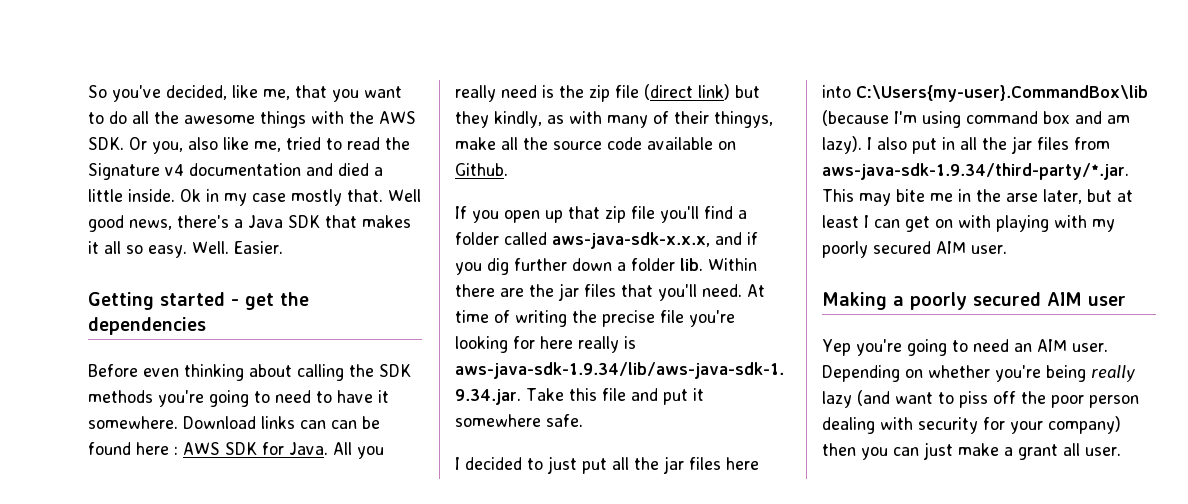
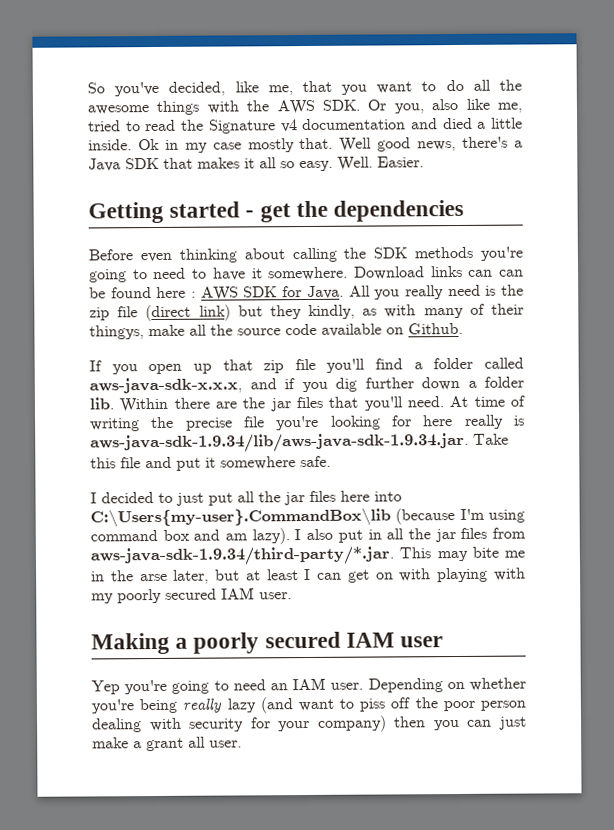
- I also put in all the jar files from aws-java-sdk-1.9.34/third-party/*.jar. This may bite me in the arse later, but at least I can get on with playing with my poorly secured AIM user.
+ I also put in all the jar files from aws-java-sdk-1.9.34/third-party/*.jar. This may bite me in the arse later, but at least I can get on with playing with my poorly secured IAM user.
- Making a poorly secured AIM user
+ Making a poorly secured IAM user
- Yep you're going to need an AIM user.
+ Yep you're going to need an IAM user.

